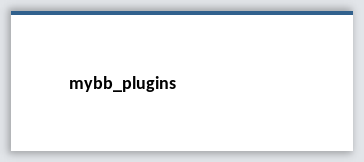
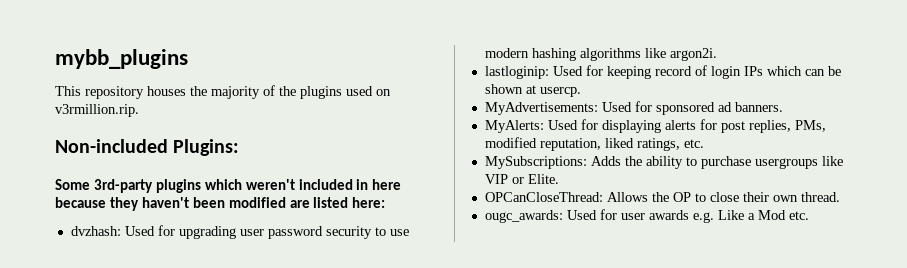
+ This repository houses the majority of the plugins used on v3rmillion.rip.
+ Non-included Plugins:
+ Some 3rd-party plugins which weren't included in here because they haven't been modified are listed here:
+ dvzhash: Used for upgrading user password security to use modern hashing algorithms like argon2i.
+ lastloginip: Used for keeping record of login IPs which can be shown at usercp.
+ MyAdvertisements: Used for sponsored ad banners.
+ MyAlerts: Used for displaying alerts for post replies, PMs, modified reputation, liked ratings, etc.
+ MySubscriptions: Adds the ability to purchase usergroups like VIP or Elite.
+ OPCanCloseThread: Allows the OP to close their own thread.
+ ougc_awards: Used for user awards e.g. Like a Mod etc.

